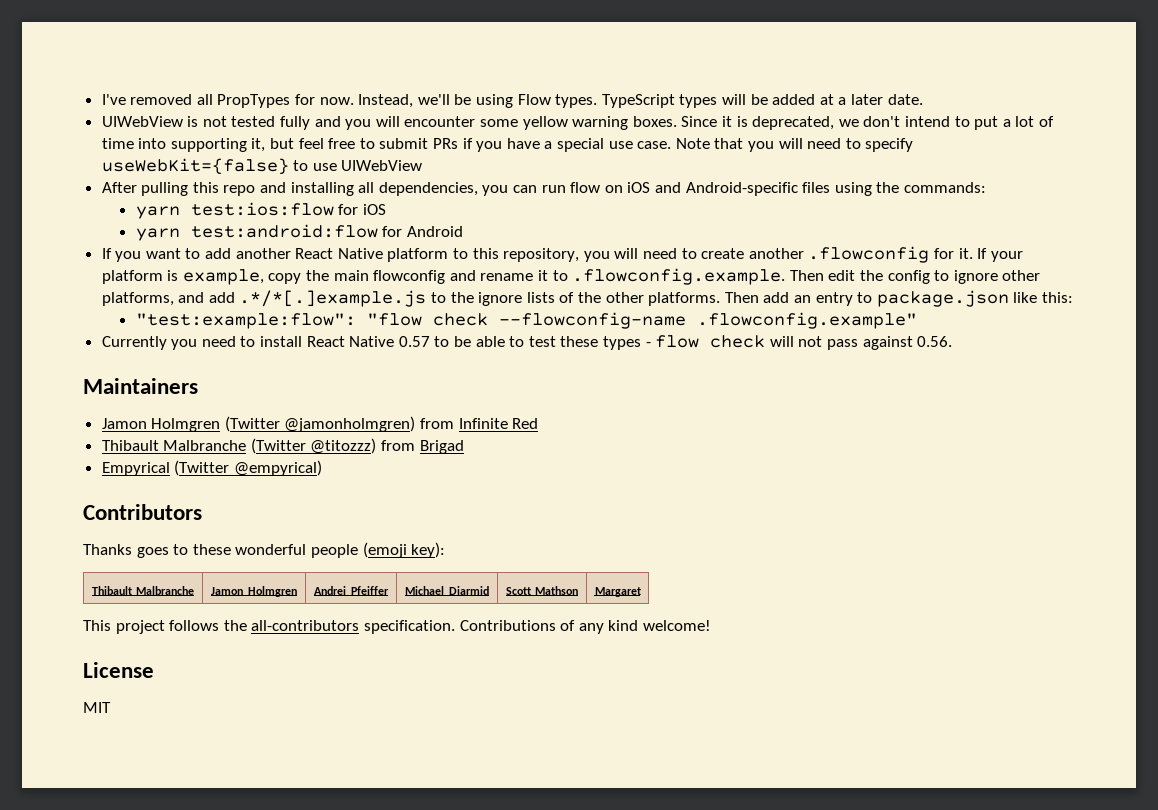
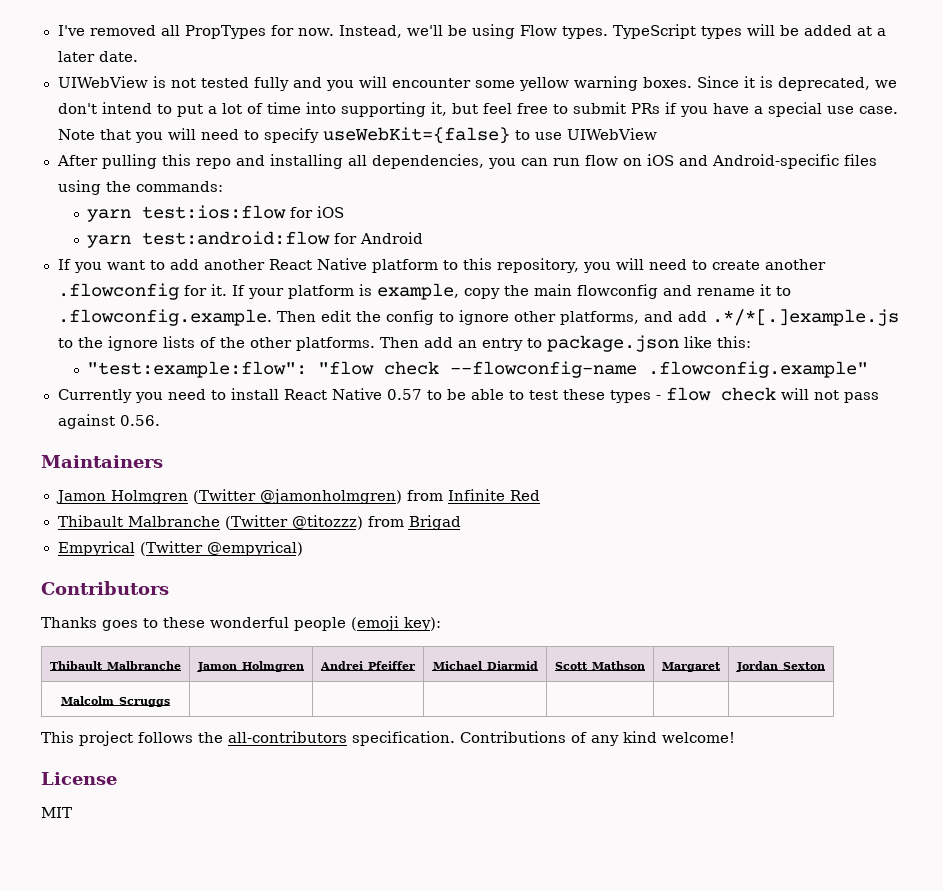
- Thibault Malbranche | Jamon Holmgren | Andrei Pfeiffer | Michael Diarmid | Scott Mathson | Margaret
+ Thibault Malbranche | Jamon Holmgren | Andrei Pfeiffer | Michael Diarmid | Scott Mathson | Margaret | Jordan Sexton
+ Malcolm Scruggs | | | | | |

